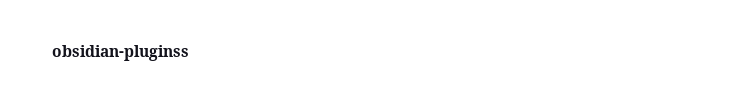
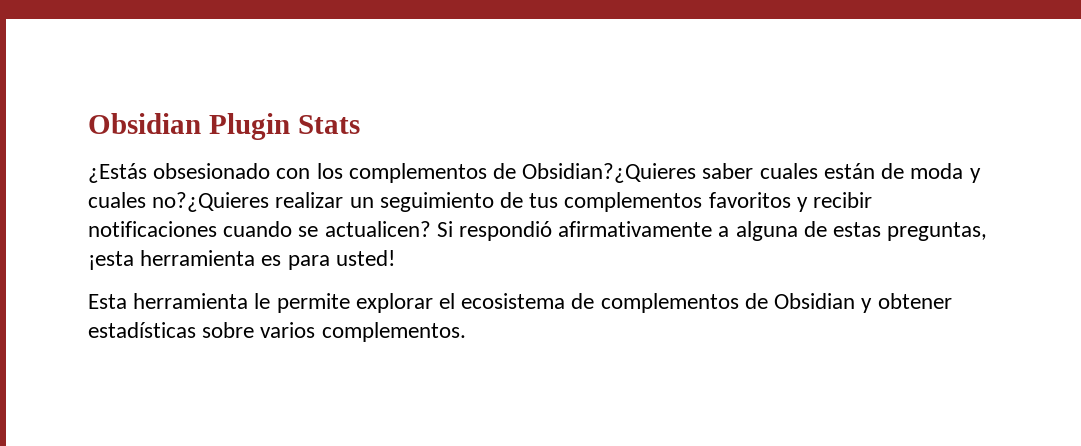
- obsidian-pluginss
+ Obsidian Plugin Stats
+ ¿Estás obsesionado con los complementos de Obsidian?¿Quieres saber cuales están de moda y cuales no?¿Quieres realizar un seguimiento de tus complementos favoritos y recibir notificaciones cuando se actualicen? Si respondió afirmativamente a alguna de estas preguntas, ¡esta herramienta es para usted!
+ Esta herramienta le permite explorar el ecosistema de complementos de Obsidian y obtener estadísticas sobre varios complementos.

